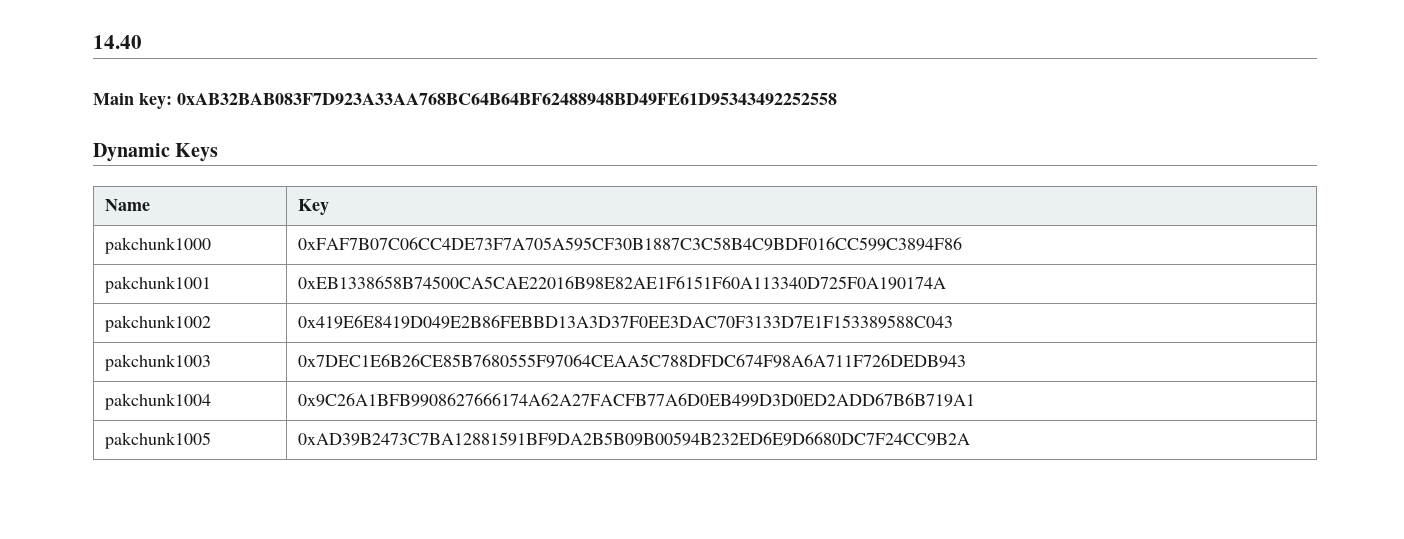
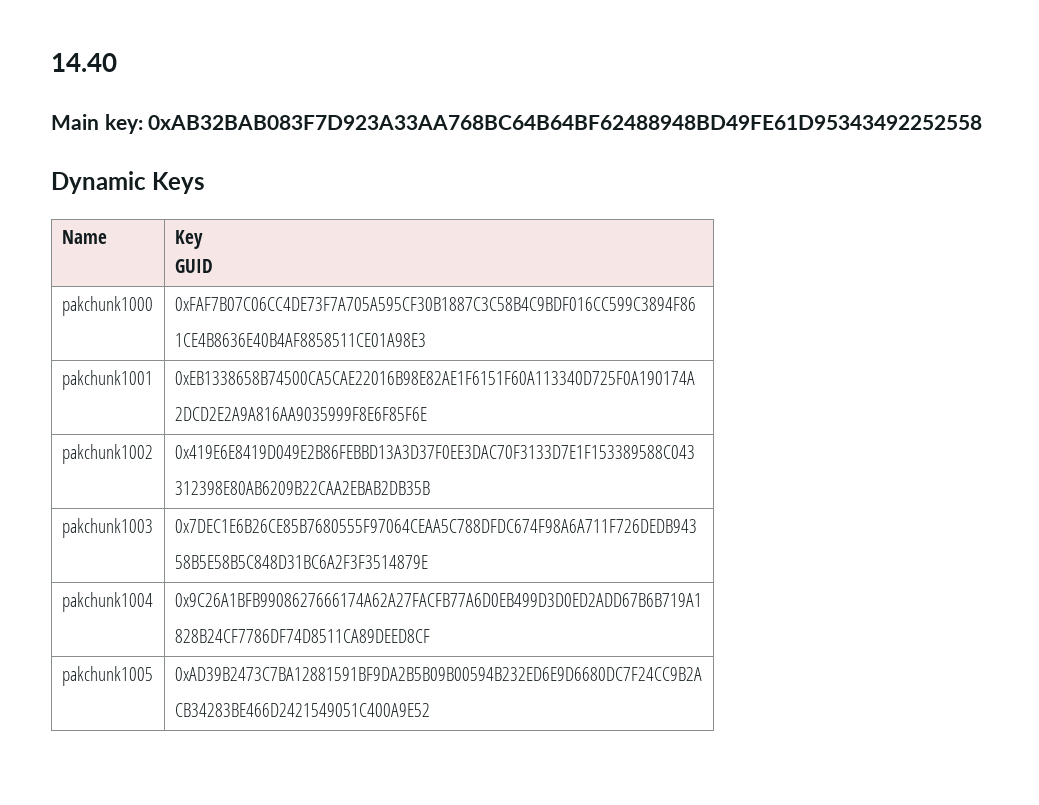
  Name | Key
+ GUID
  pakchunk1000 | 0xFAF7B07C06CC4DE73F7A705A595CF30B1887C3C58B4C9BDF016CC599C3894F86
+ 1CE4B8636E40B4AF8858511CE01A98E3
  pakchunk1001 | 0xEB1338658B74500CA5CAE22016B98E82AE1F6151F60A113340D725F0A190174A
+ 2DCD2E2A9A816AA9035999F8E6F85F6E
  pakchunk1002 | 0x419E6E8419D049E2B86FEBBD13A3D37F0EE3DAC70F3133D7E1F153389588C043
+ 312398E80AB6209B22CAA2EBAB2DB35B
  pakchunk1003 | 0x7DEC1E6B26CE85B7680555F97064CEAA5C788DFDC674F98A6A711F726DEDB943
+ 58B5E58B5C848D31BC6A2F3F3514879E
  pakchunk1004 | 0x9C26A1BFB9908627666174A62A27FACFB77A6D0EB499D3D0ED2ADD67B6B719A1
+ 828B24CF7786DF74D8511CA89DEED8CF
  pakchunk1005 | 0xAD39B2473C7BA12881591BF9DA2B5B09B00594B232ED6E9D6680DC7F24CC9B2A
+ CB34283BE466D2421549051C400A9E52

